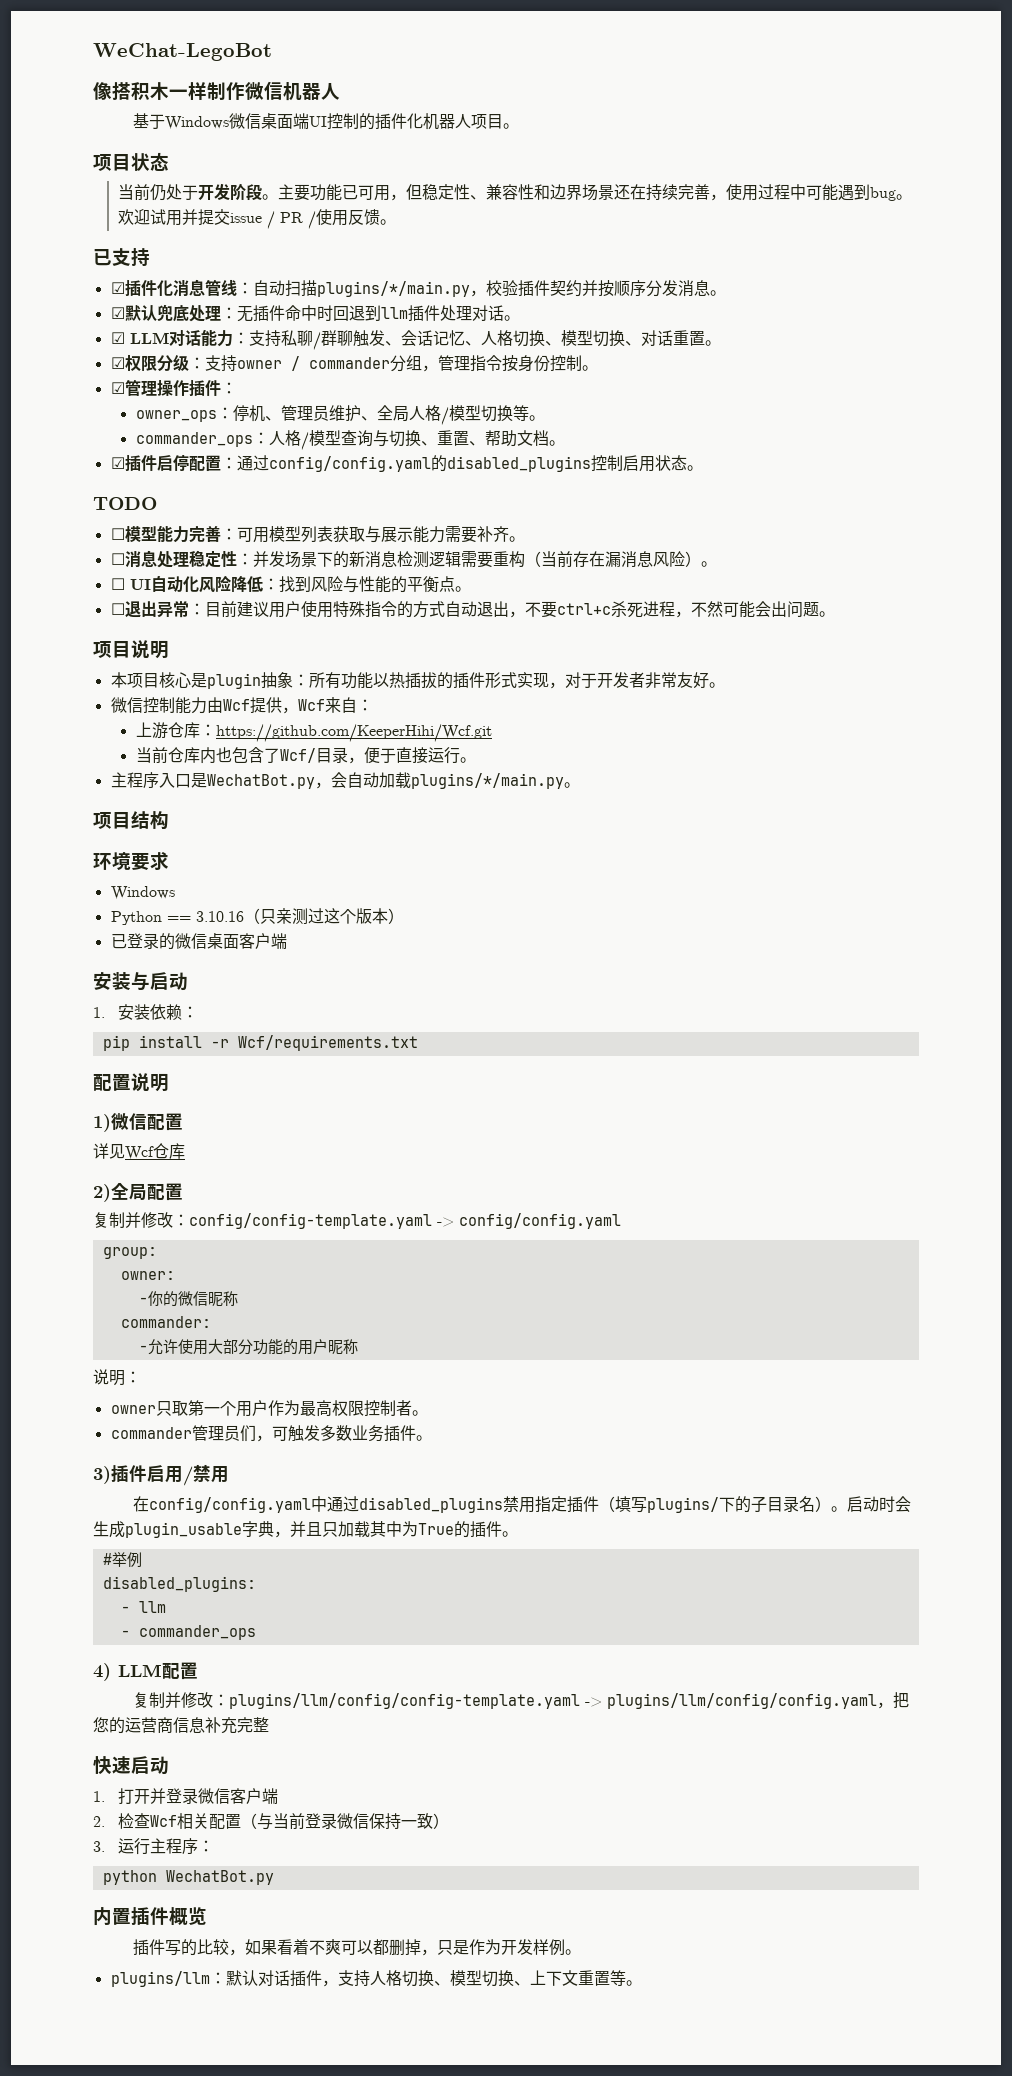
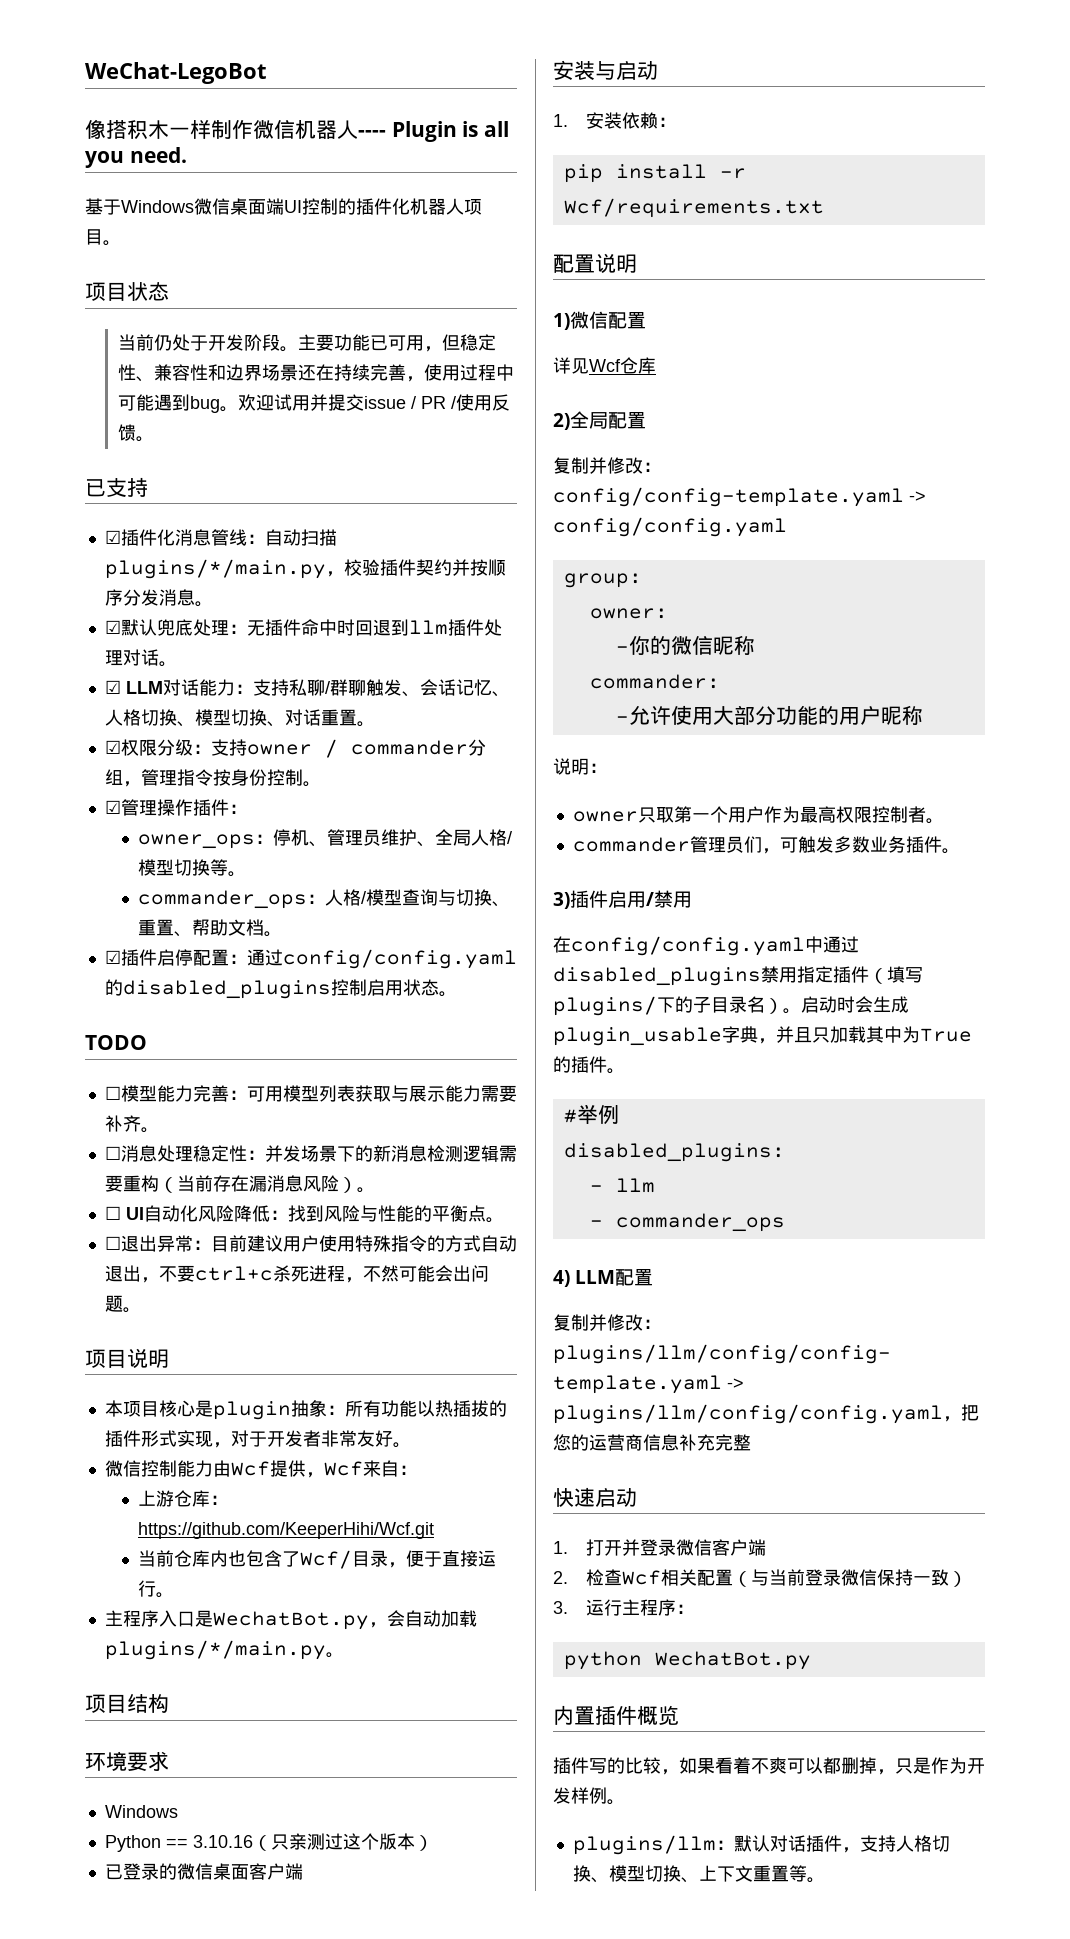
- 像搭积木一样制作微信机器人
+ 像搭积木一样制作微信机器人---- Plugin is all you need.

